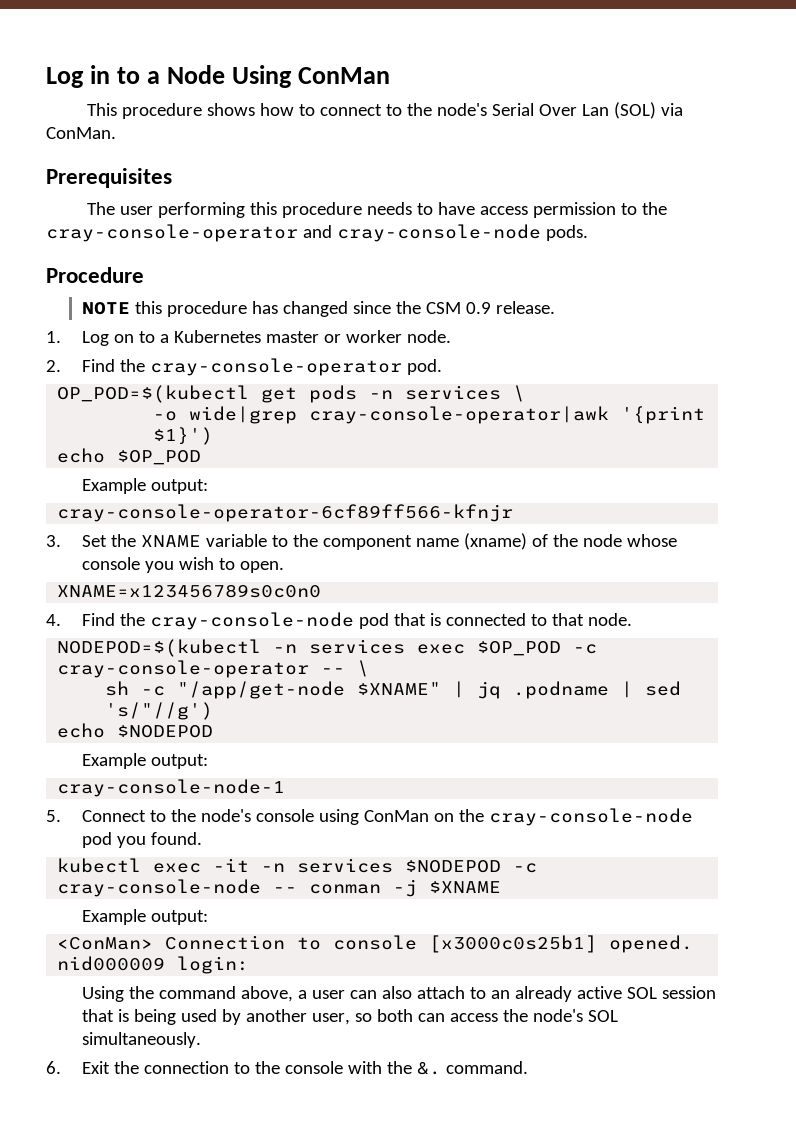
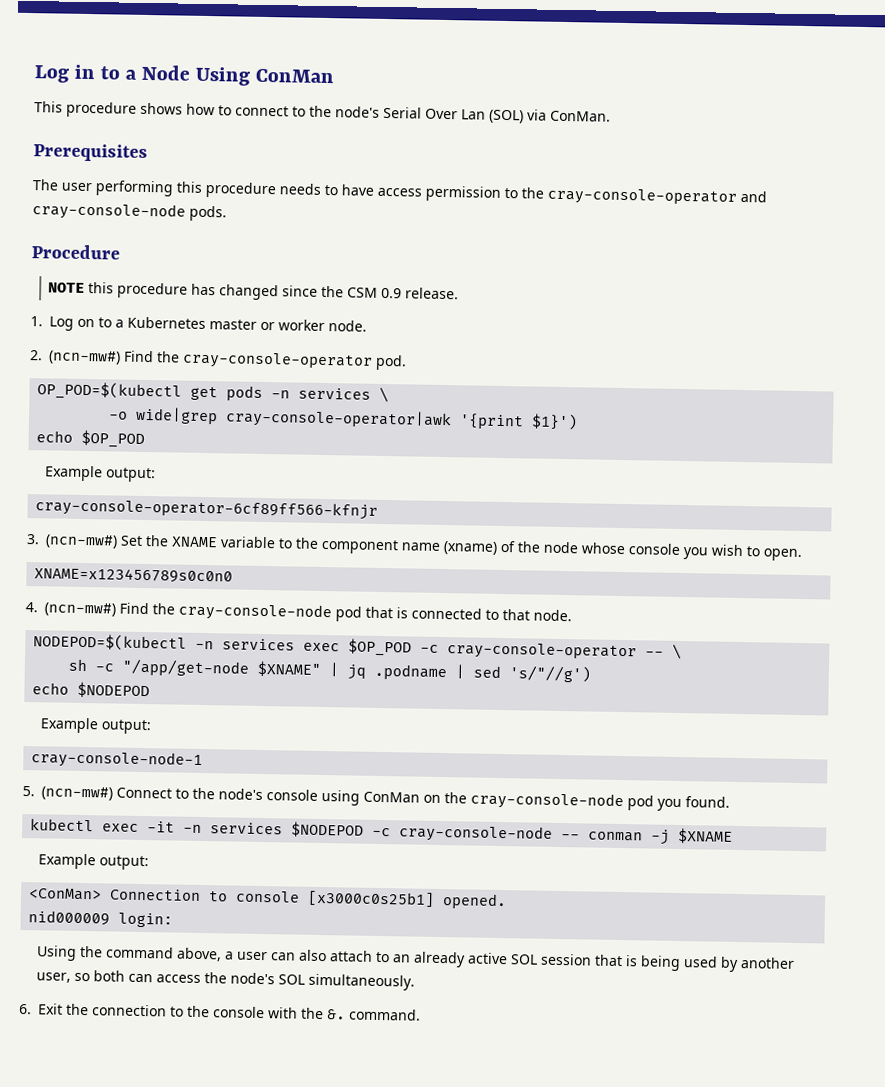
- 2. Find the cray-console-operator pod.
+ 2. (ncn-mw#) Find the cray-console-operator pod.
- 3. Set the XNAME variable to the component name (xname) of the node whose console you wish to open.
+ 3. (ncn-mw#) Set the XNAME variable to the component name (xname) of the node whose console you wish to open.
- 4. Find the cray-console-node pod that is connected to that node.
+ 4. (ncn-mw#) Find the cray-console-node pod that is connected to that node.
- 5. Connect to the node's console using ConMan on the cray-console-node pod you found.
+ 5. (ncn-mw#) Connect to the node's console using ConMan on the cray-console-node pod you found.

